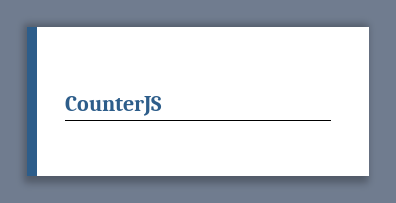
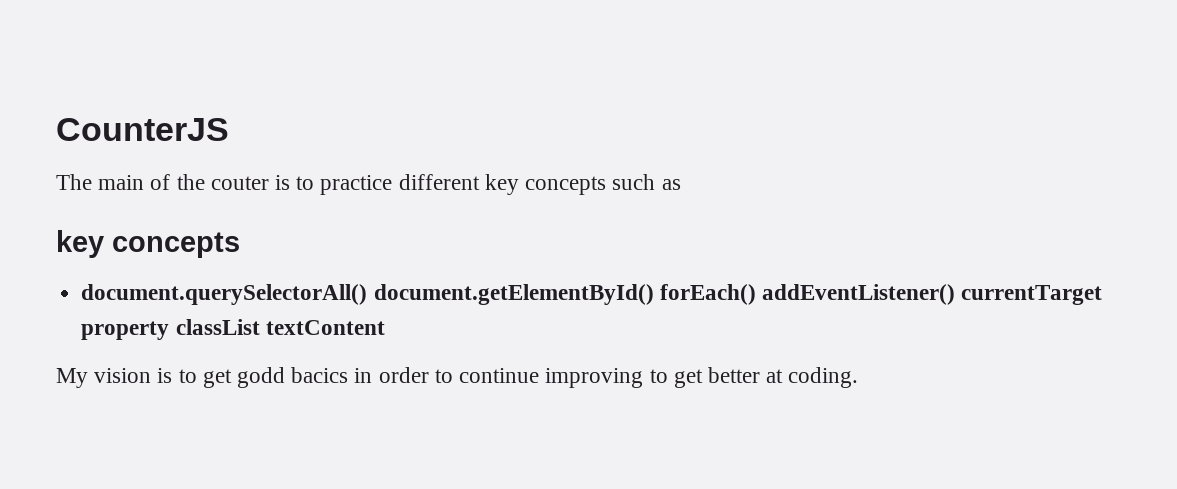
+ The main of the couter is to practice different key concepts such as
+ key concepts
+ document.querySelectorAll() document.getElementById() forEach() addEventListener() currentTarget property classList textContent
+ My vision is to get godd bacics in order to continue improving to get better at coding.

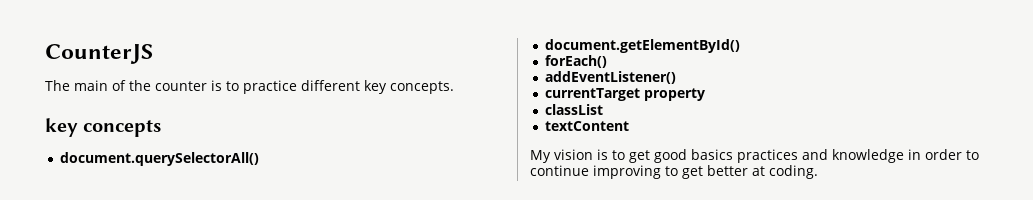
- The main of the couter is to practice different key concepts such as
+ The main of the counter is to practice different key concepts.
- document.querySelectorAll() document.getElementById() forEach() addEventListener() currentTarget property classList textContent
+ document.querySelectorAll()
+ document.getElementById()
+ forEach()
+ addEventListener()
+ currentTarget property
+ classList
+ textContent
- My vision is to get godd bacics in order to continue improving to get better at coding.
+ My vision is to get good basics practices and knowledge in order to continue improving to get better at coding.

